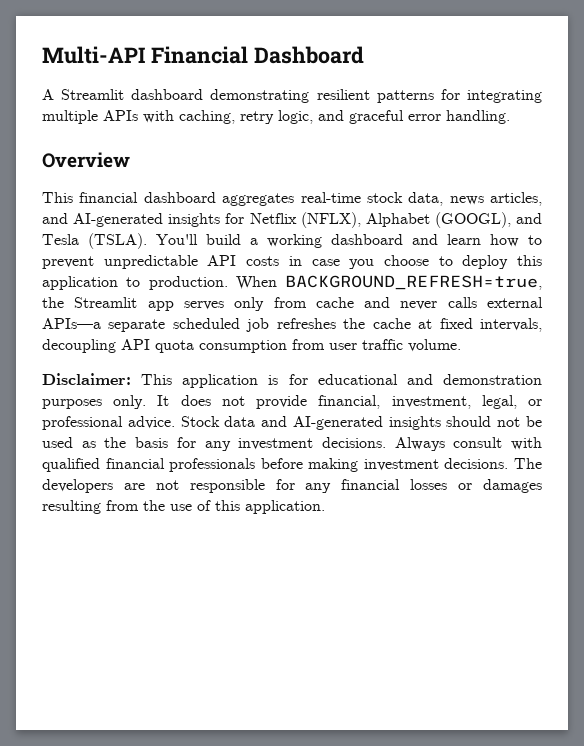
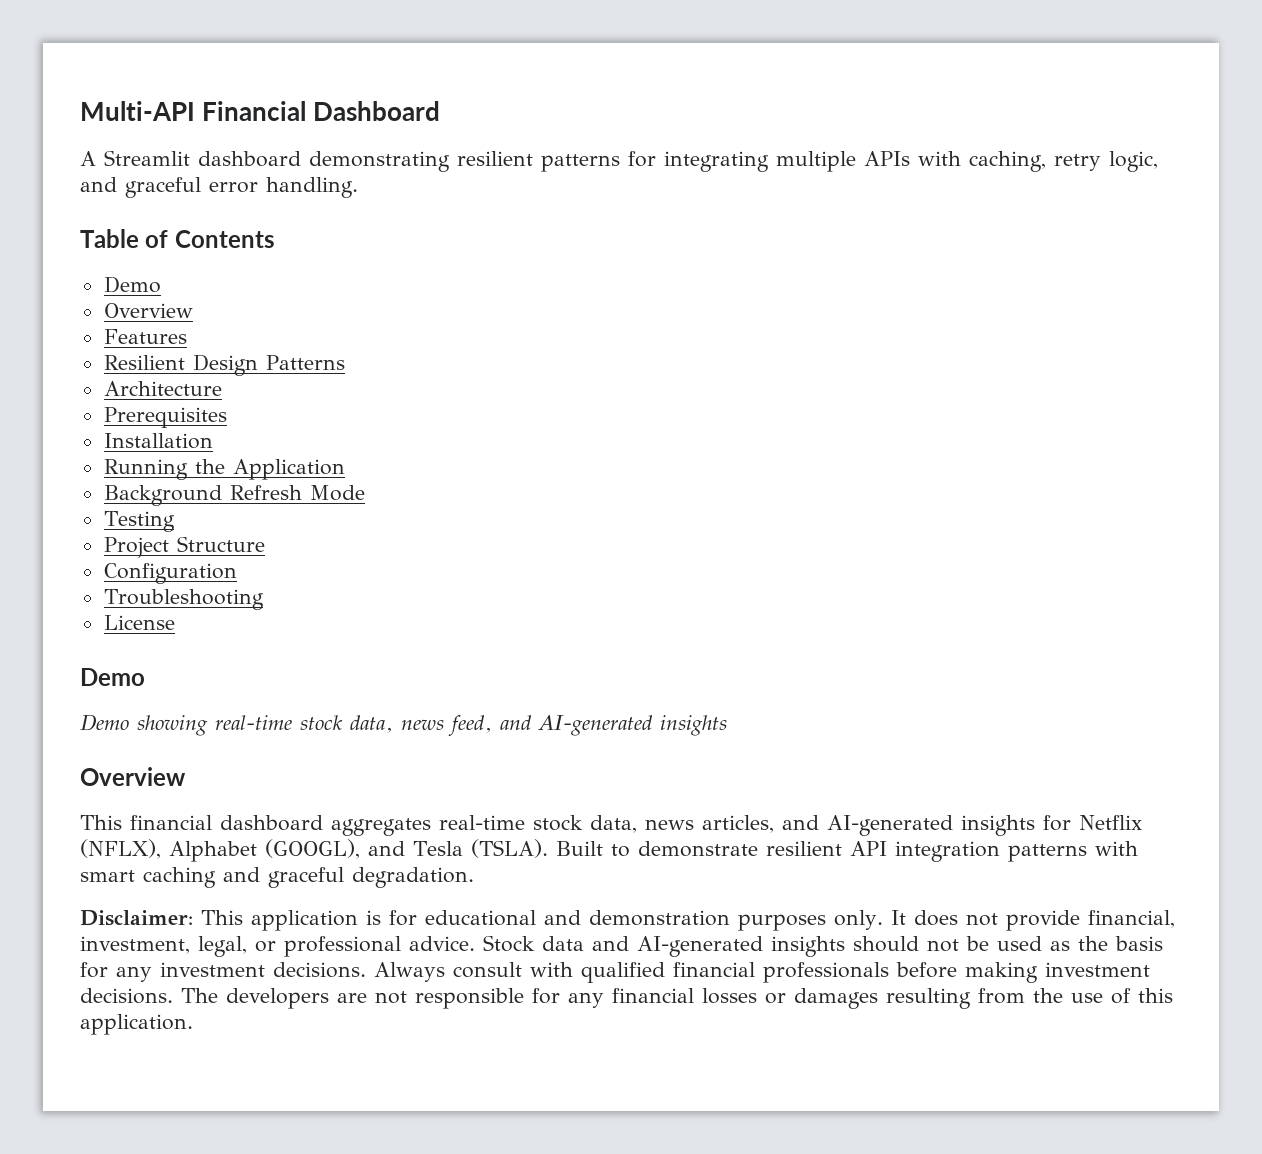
+ Table of Contents
+ Demo
+ Overview
+ Features
+ Resilient Design Patterns
+ Architecture
+ Prerequisites
+ Installation
+ Running the Application
+ Background Refresh Mode
+ Testing
+ Project Structure
+ Configuration
+ Troubleshooting
+ License
+ Demo
+ Demo showing real-time stock data, news feed, and AI-generated insights
- You'll build a working dashboard and learn how to prevent unpredictable API costs in case you choose to deploy this application to production. When BACKGROUND_REFRESH=true, the Streamlit app serves only from cache and never calls external APIs—a separate scheduled job refreshes the cache at fixed intervals, decoupling API quota consumption from user traffic volume.
+ Built to demonstrate resilient API integration patterns with smart caching and graceful degradation.

